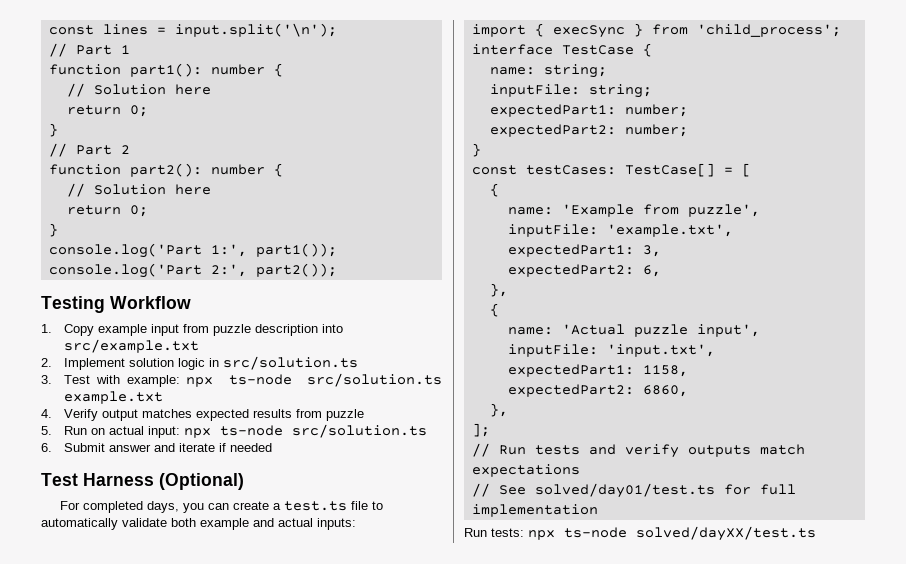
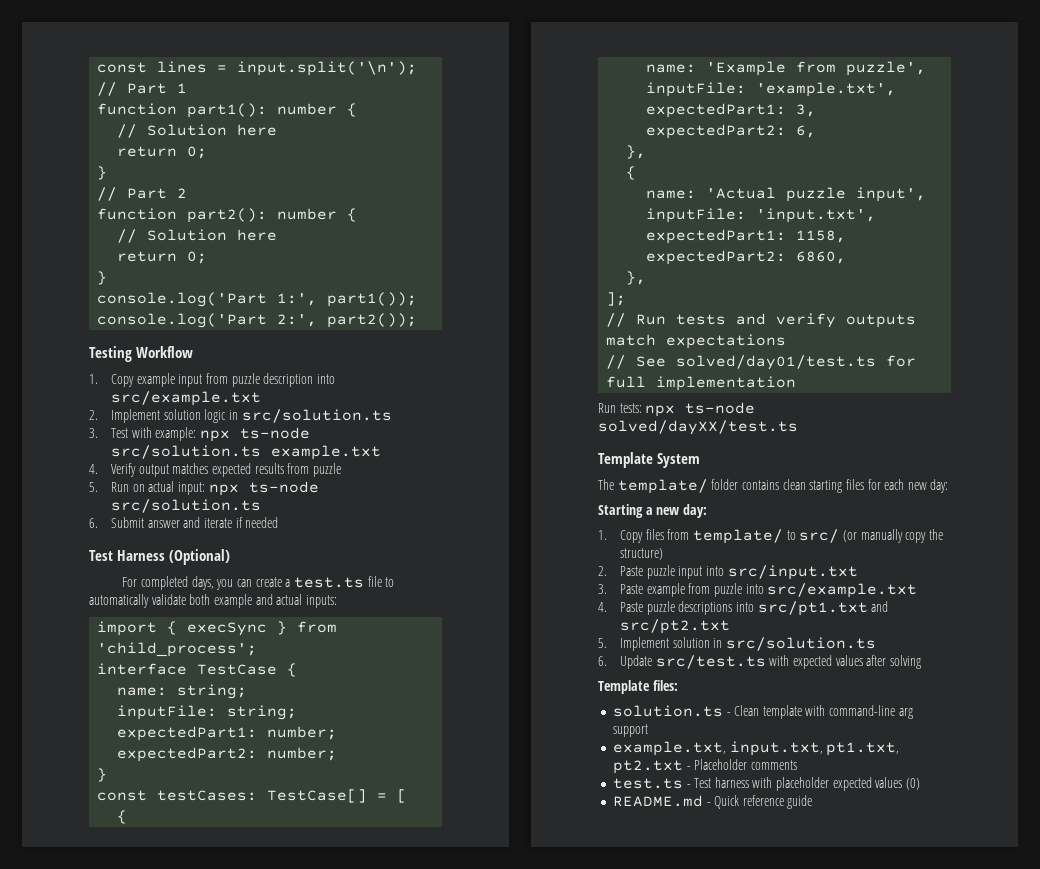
+ Template System
+ The template/ folder contains clean starting files for each new day:
+ Starting a new day:
+ 1. Copy files from template/ to src/ (or manually copy the structure)
+ 2. Paste puzzle input into src/input.txt
+ 3. Paste example from puzzle into src/example.txt
+ 4. Paste puzzle descriptions into src/pt1.txt and src/pt2.txt
+ 5. Implement solution in src/solution.ts
+ 6. Update src/test.ts with expected values after solving
+ Template files:
+ solution.ts - Clean template with command-line arg support
+ example.txt, input.txt, pt1.txt, pt2.txt - Placeholder comments
+ test.ts - Test harness with placeholder expected values (0)
+ README.md - Quick reference guide

